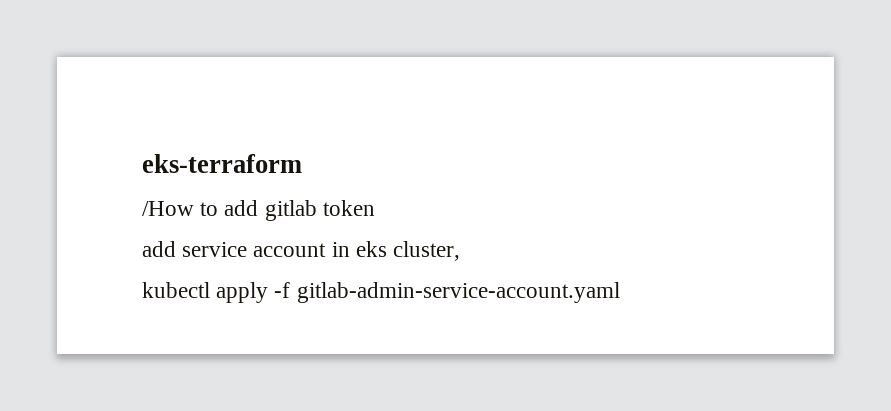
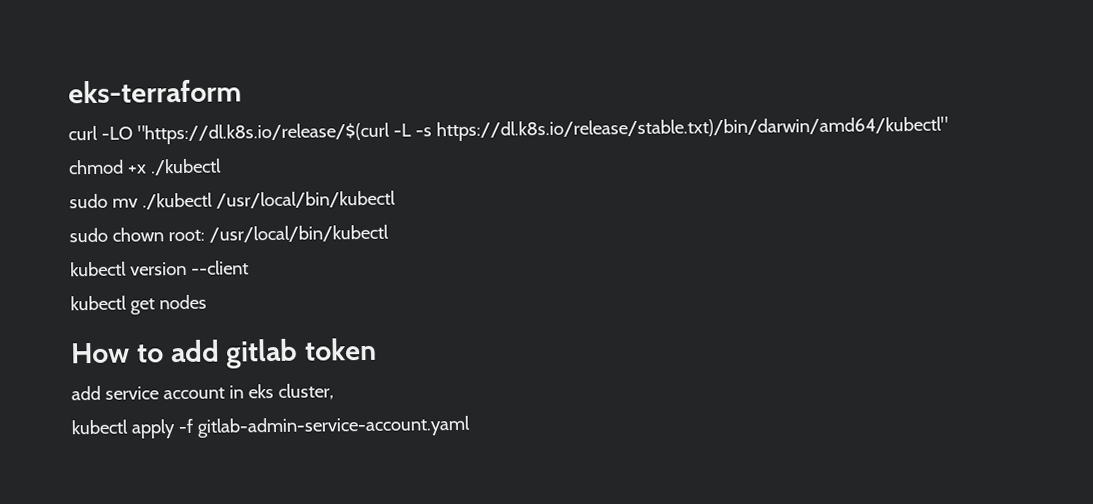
- /How to add gitlab token
+ curl -LO "https://dl.k8s.io/release/$(curl -L -s https://dl.k8s.io/release/stable.txt)/bin/darwin/amd64/kubectl"
+ chmod +x ./kubectl
+ sudo mv ./kubectl /usr/local/bin/kubectl
+ sudo chown root: /usr/local/bin/kubectl
+ kubectl version --client
+ kubectl get nodes
+ How to add gitlab token

